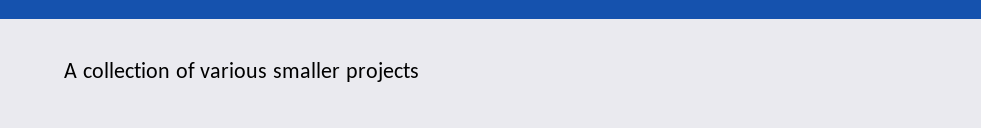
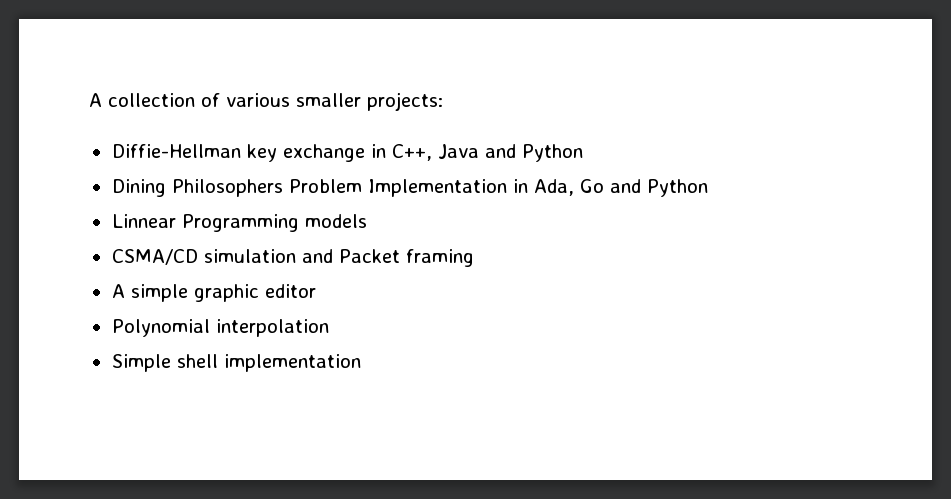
- A collection of various smaller projects
+ A collection of various smaller projects:
+ Diffie-Hellman key exchange in C++, Java and Python
+ Dining Philosophers Problem Implementation in Ada, Go and Python
+ Linnear Programming models
+ CSMA/CD simulation and Packet framing
+ A simple graphic editor
+ Polynomial interpolation
+ Simple shell implementation

